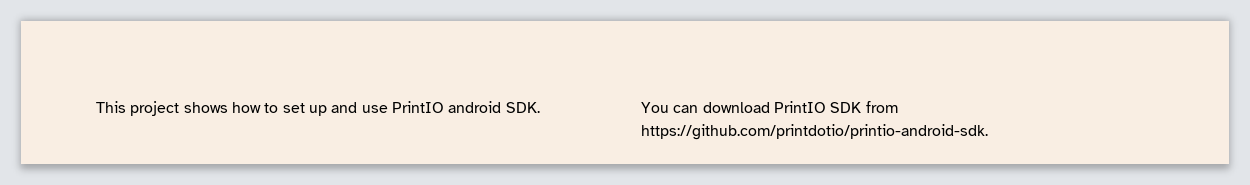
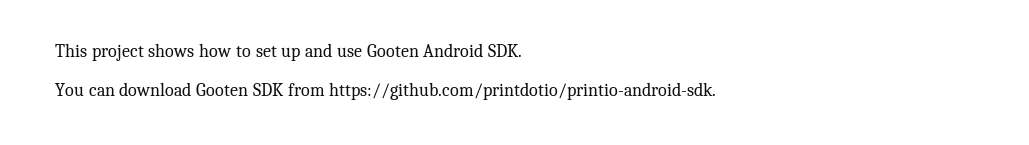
- This project shows how to set up and use PrintIO android SDK.
+ This project shows how to set up and use Gooten Android SDK.
- You can download PrintIO SDK from https://github.com/printdotio/printio-android-sdk.
+ You can download Gooten SDK from https://github.com/printdotio/printio-android-sdk.

